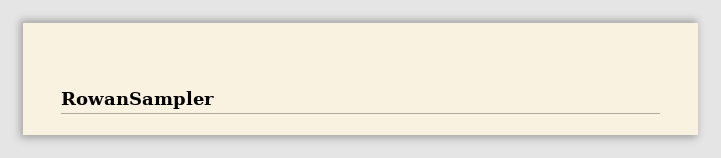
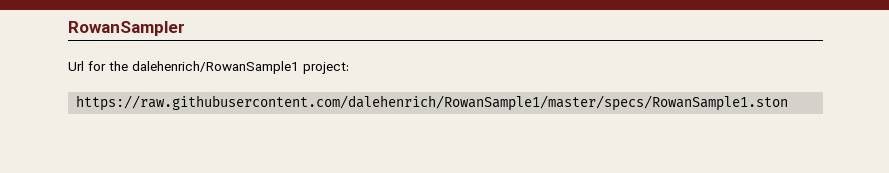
+ Url for the dalehenrich/RowanSample1 project:
+ https://raw.githubusercontent.com/dalehenrich/RowanSample1/master/specs/RowanSample1.ston

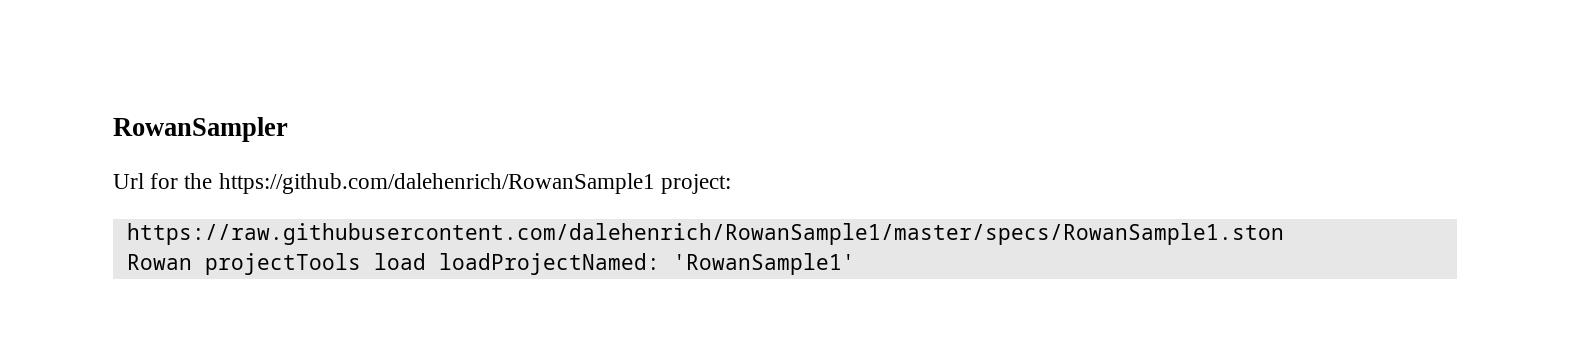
- Url for the dalehenrich/RowanSample1 project:
+ Url for the https://github.com/dalehenrich/RowanSample1 project:
+ Rowan projectTools load loadProjectNamed: 'RowanSample1'

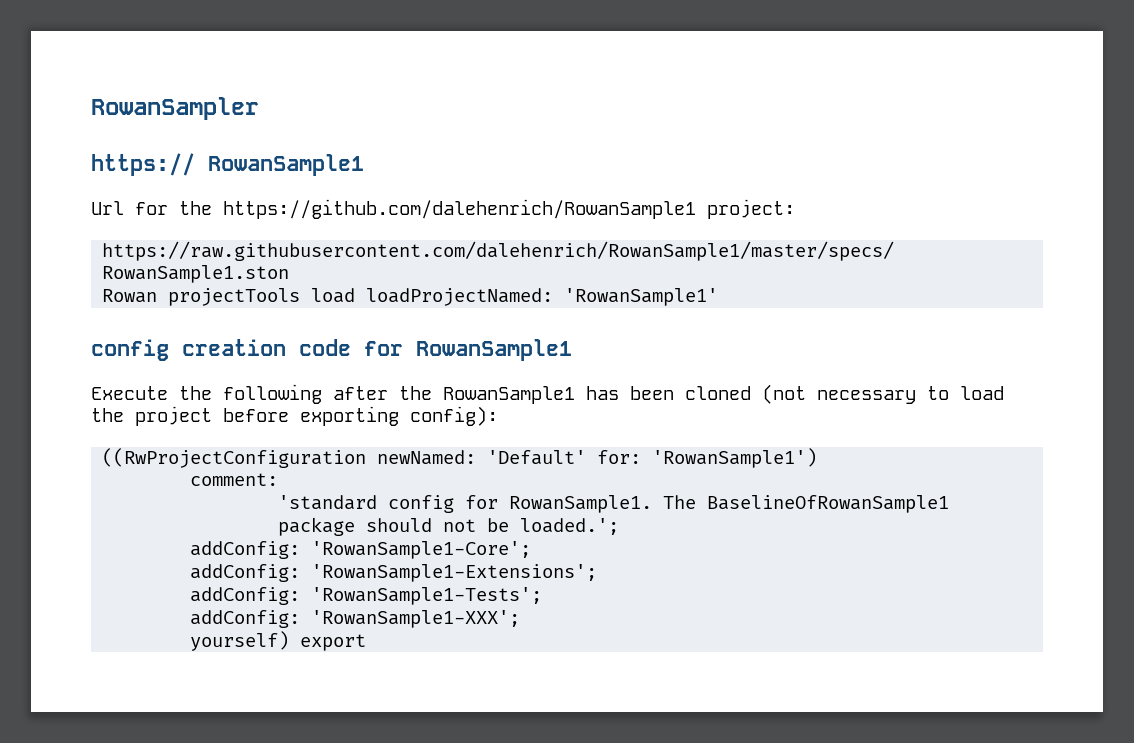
+ https:// RowanSample1
+ config creation code for RowanSample1
+ Execute the following after the RowanSample1 has been cloned (not necessary to load the project before exporting config):
+ ((RwProjectConfiguration newNamed: 'Default' for: 'RowanSample1')
+ comment:
+ 'standard config for RowanSample1. The BaselineOfRowanSample1 package should not be loaded.';
+ addConfig: 'RowanSample1-Core';
+ addConfig: 'RowanSample1-Extensions';
+ addConfig: 'RowanSample1-Tests';
+ addConfig: 'RowanSample1-XXX';
+ yourself) export

